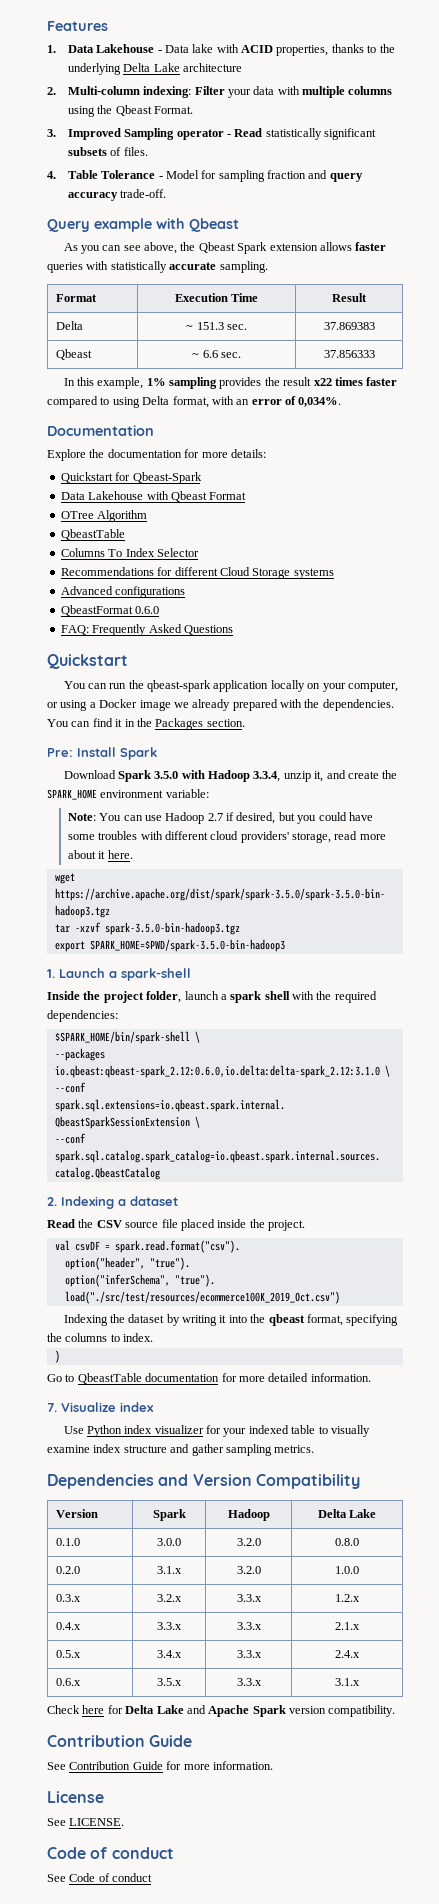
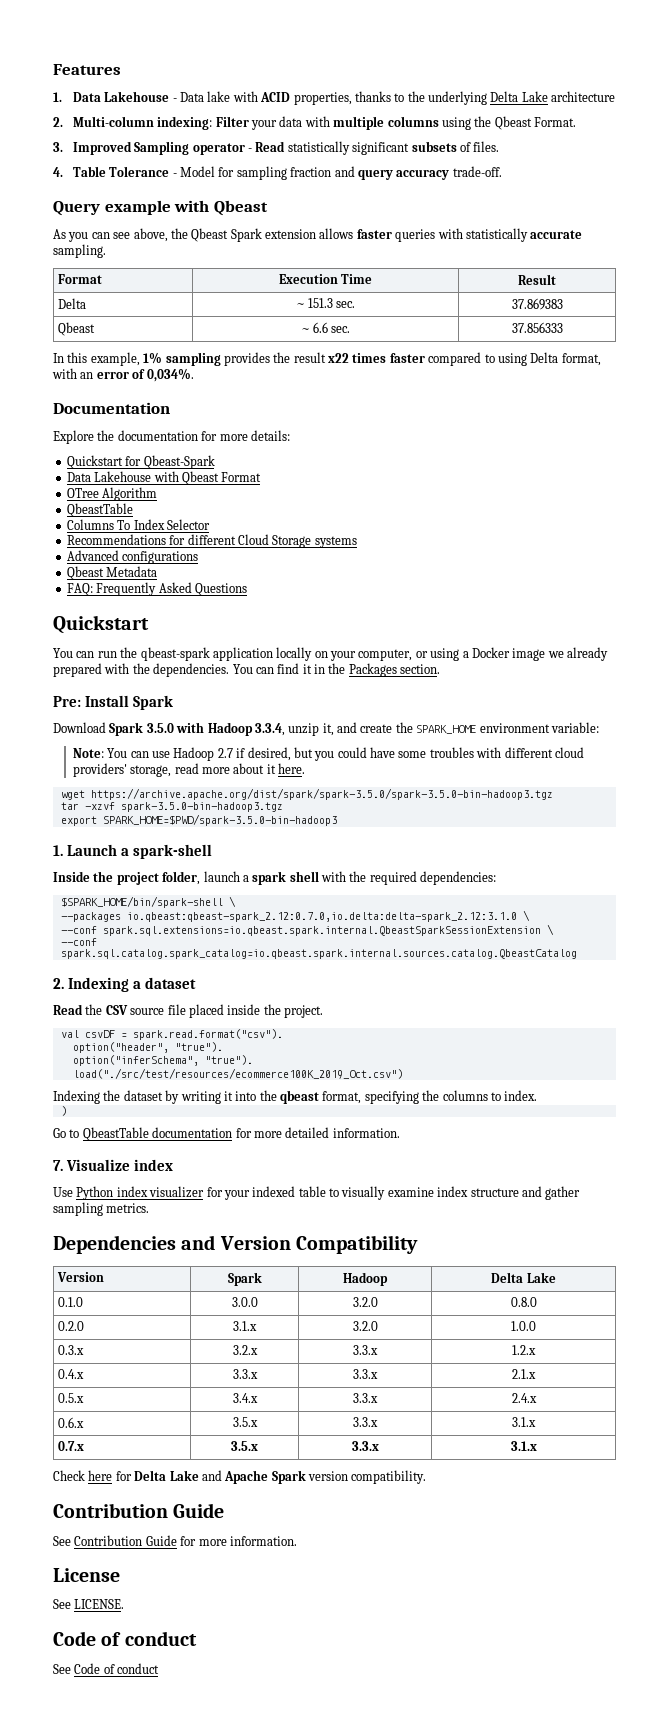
- QbeastFormat 0.6.0
+ Qbeast Metadata
- --packages io.qbeast:qbeast-spark_2.12:0.6.0,io.delta:delta-spark_2.12:3.1.0 \
+ --packages io.qbeast:qbeast-spark_2.12:0.7.0,io.delta:delta-spark_2.12:3.1.0 \
+ 0.7.x | 3.5.x | 3.3.x | 3.1.x

